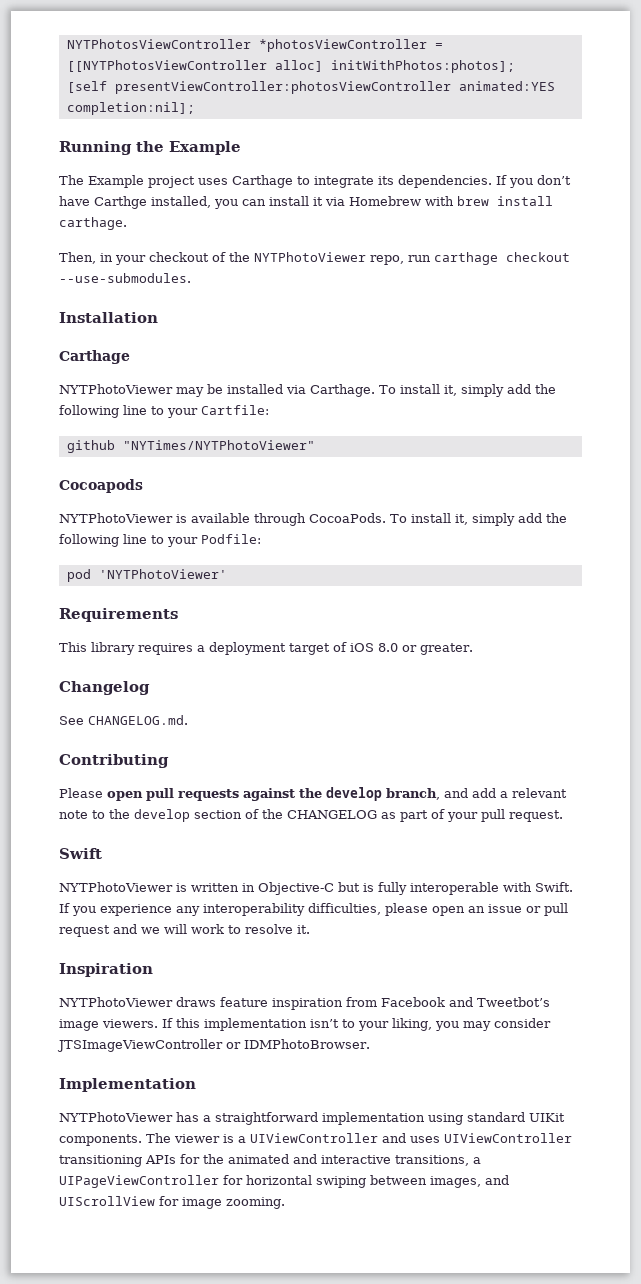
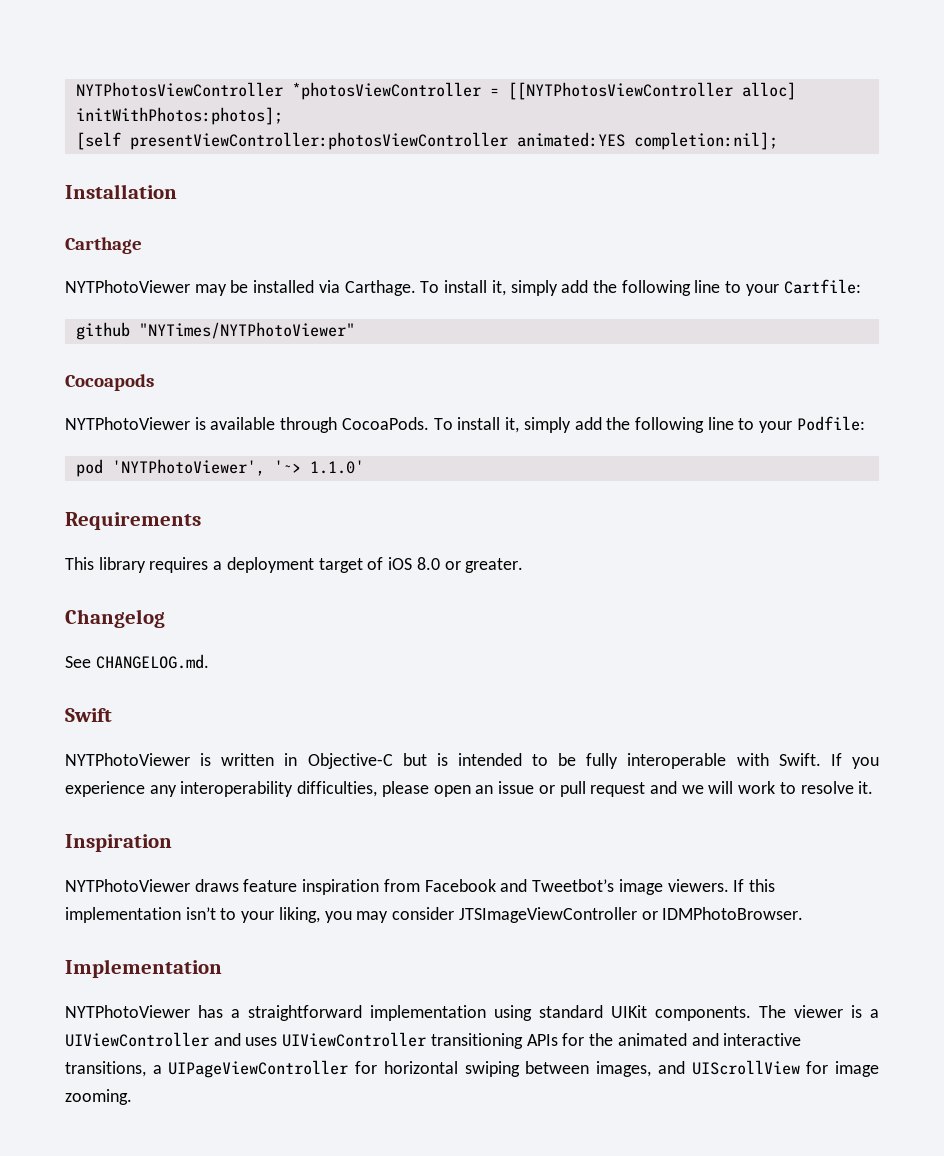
- Running the Example
- The Example project uses Carthage to integrate its dependencies. If you don’t have Carthge installed, you can install it via Homebrew with brew install carthage.
- Then, in your checkout of the NYTPhotoViewer repo, run carthage checkout --use-submodules.
- pod 'NYTPhotoViewer'
+ pod 'NYTPhotoViewer', '~> 1.1.0'
- Contributing
- Please open pull requests against the develop branch, and add a relevant note to the develop section of the CHANGELOG as part of your pull request.
- NYTPhotoViewer is written in Objective-C but is fully interoperable with Swift.
+ NYTPhotoViewer is written in Objective-C but is intended to be fully interoperable with Swift.

